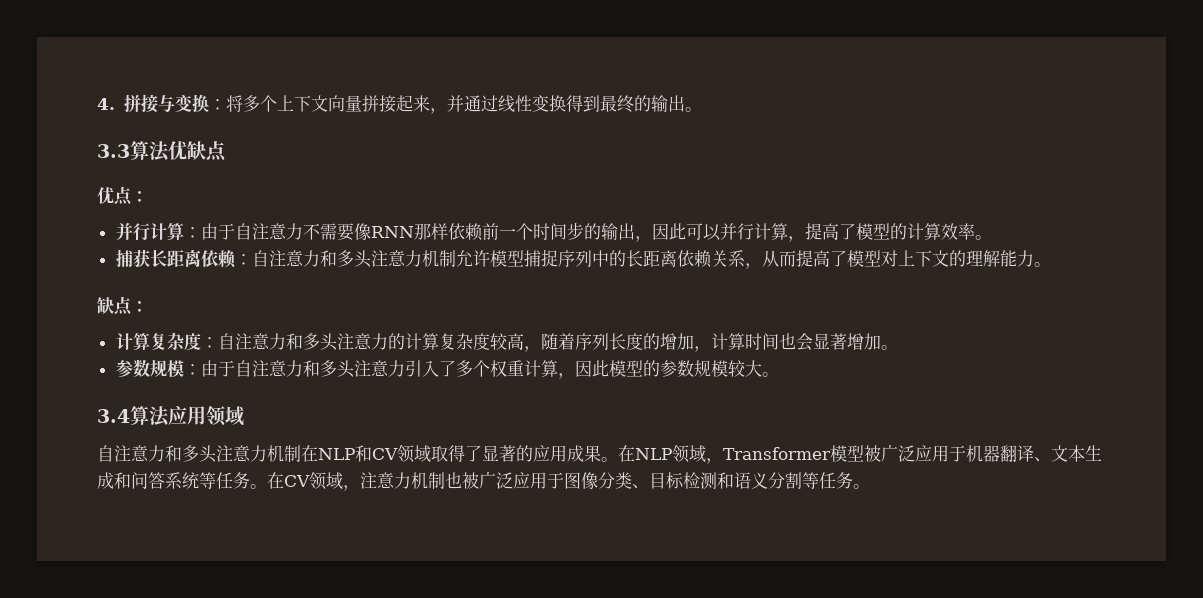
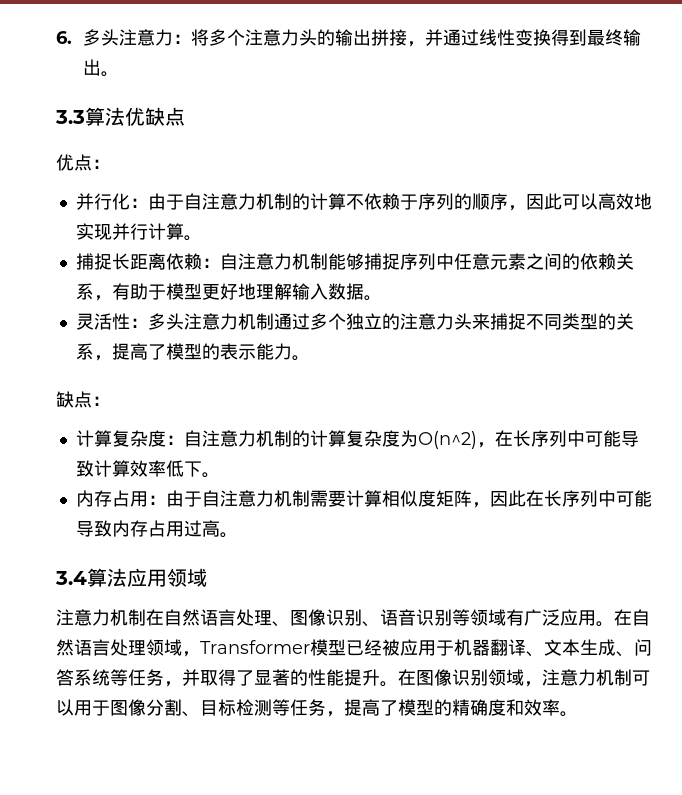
- 4.拼接与变换：将多个上下文向量拼接起来，并通过线性变换得到最终的输出。
+ 6.多头注意力：将多个注意力头的输出拼接，并通过线性变换得到最终输出。
- 并行计算：由于自注意力不需要像RNN那样依赖前一个时间步的输出，因此可以并行计算，提高了模型的计算效率。
+ 并行化：由于自注意力机制的计算不依赖于序列的顺序，因此可以高效地实现并行计算。
- 捕获长距离依赖：自注意力和多头注意力机制允许模型捕捉序列中的长距离依赖关系，从而提高了模型对上下文的理解能力。
+ 捕捉长距离依赖：自注意力机制能够捕捉序列中任意元素之间的依赖关系，有助于模型更好地理解输入数据。
+ 灵活性：多头注意力机制通过多个独立的注意力头来捕捉不同类型的关系，提高了模型的表示能力。
- 计算复杂度：自注意力和多头注意力的计算复杂度较高，随着序列长度的增加，计算时间也会显著增加。
- 参数规模：由于自注意力和多头注意力引入了多个权重计算，因此模型的参数规模较大。
+ 计算复杂度：自注意力机制的计算复杂度为O(n^2)，在长序列中可能导致计算效率低下。
+ 内存占用：由于自注意力机制需要计算相似度矩阵，因此在长序列中可能导致内存占用过高。
- 自注意力和多头注意力机制在NLP和CV领域取得了显著的应用成果。在NLP领域，Transformer模型被广泛应用于机器翻译、文本生成和问答系统等任务。在CV领域，注意力机制也被广泛应用于图像分类、目标检测和语义分割等任务。
+ 注意力机制在自然语言处理、图像识别、语音识别等领域有广泛应用。在自然语言处理领域，Transformer模型已经被应用于机器翻译、文本生成、问答系统等任务，并取得了显著的性能提升。在图像识别领域，注意力机制可以用于图像分割、目标检测等任务，提高了模型的精确度和效率。

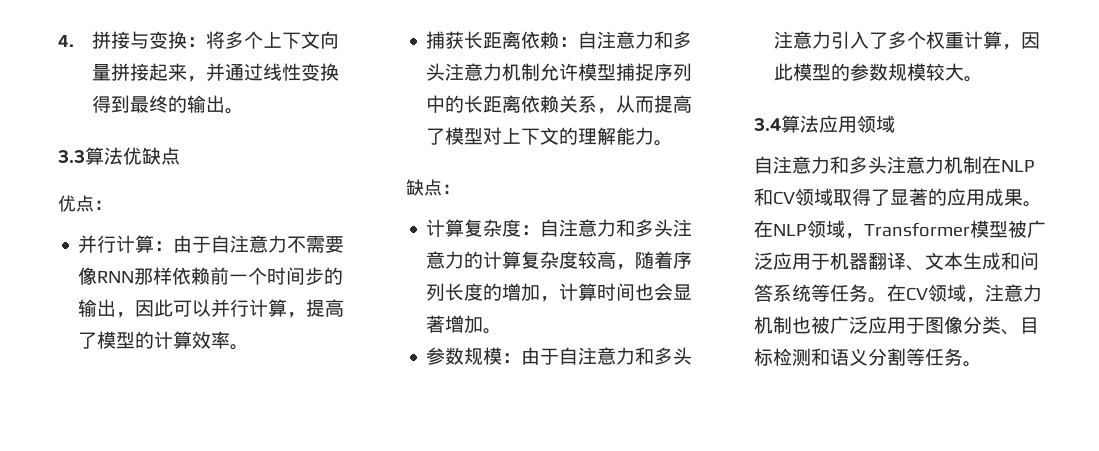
- 6.多头注意力：将多个注意力头的输出拼接，并通过线性变换得到最终输出。
+ 4.拼接与变换：将多个上下文向量拼接起来，并通过线性变换得到最终的输出。
- 并行化：由于自注意力机制的计算不依赖于序列的顺序，因此可以高效地实现并行计算。
+ 并行计算：由于自注意力不需要像RNN那样依赖前一个时间步的输出，因此可以并行计算，提高了模型的计算效率。
- 捕捉长距离依赖：自注意力机制能够捕捉序列中任意元素之间的依赖关系，有助于模型更好地理解输入数据。
- 灵活性：多头注意力机制通过多个独立的注意力头来捕捉不同类型的关系，提高了模型的表示能力。
+ 捕获长距离依赖：自注意力和多头注意力机制允许模型捕捉序列中的长距离依赖关系，从而提高了模型对上下文的理解能力。
- 计算复杂度：自注意力机制的计算复杂度为O(n^2)，在长序列中可能导致计算效率低下。
- 内存占用：由于自注意力机制需要计算相似度矩阵，因此在长序列中可能导致内存占用过高。
+ 计算复杂度：自注意力和多头注意力的计算复杂度较高，随着序列长度的增加，计算时间也会显著增加。
+ 参数规模：由于自注意力和多头注意力引入了多个权重计算，因此模型的参数规模较大。
- 注意力机制在自然语言处理、图像识别、语音识别等领域有广泛应用。在自然语言处理领域，Transformer模型已经被应用于机器翻译、文本生成、问答系统等任务，并取得了显著的性能提升。在图像识别领域，注意力机制可以用于图像分割、目标检测等任务，提高了模型的精确度和效率。
+ 自注意力和多头注意力机制在NLP和CV领域取得了显著的应用成果。在NLP领域，Transformer模型被广泛应用于机器翻译、文本生成和问答系统等任务。在CV领域，注意力机制也被广泛应用于图像分类、目标检测和语义分割等任务。

